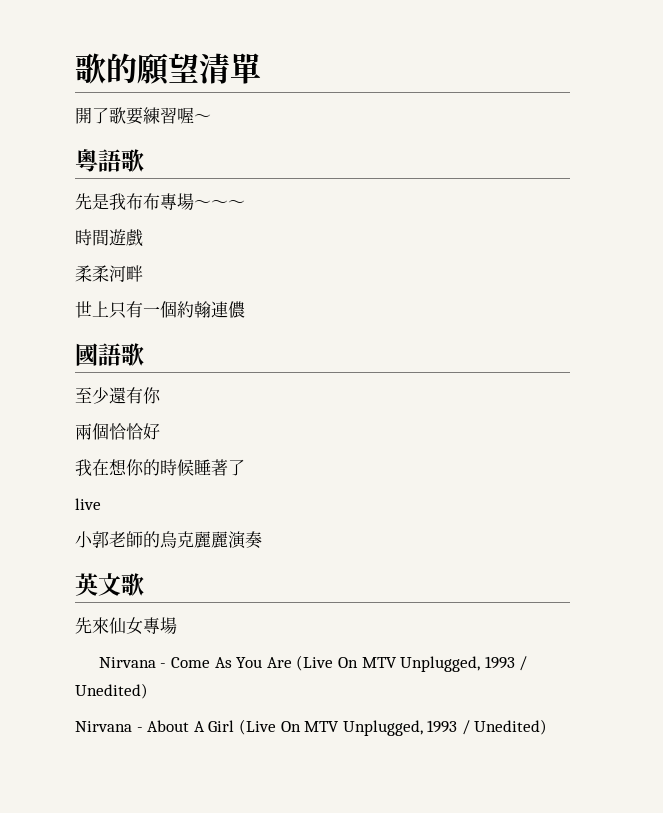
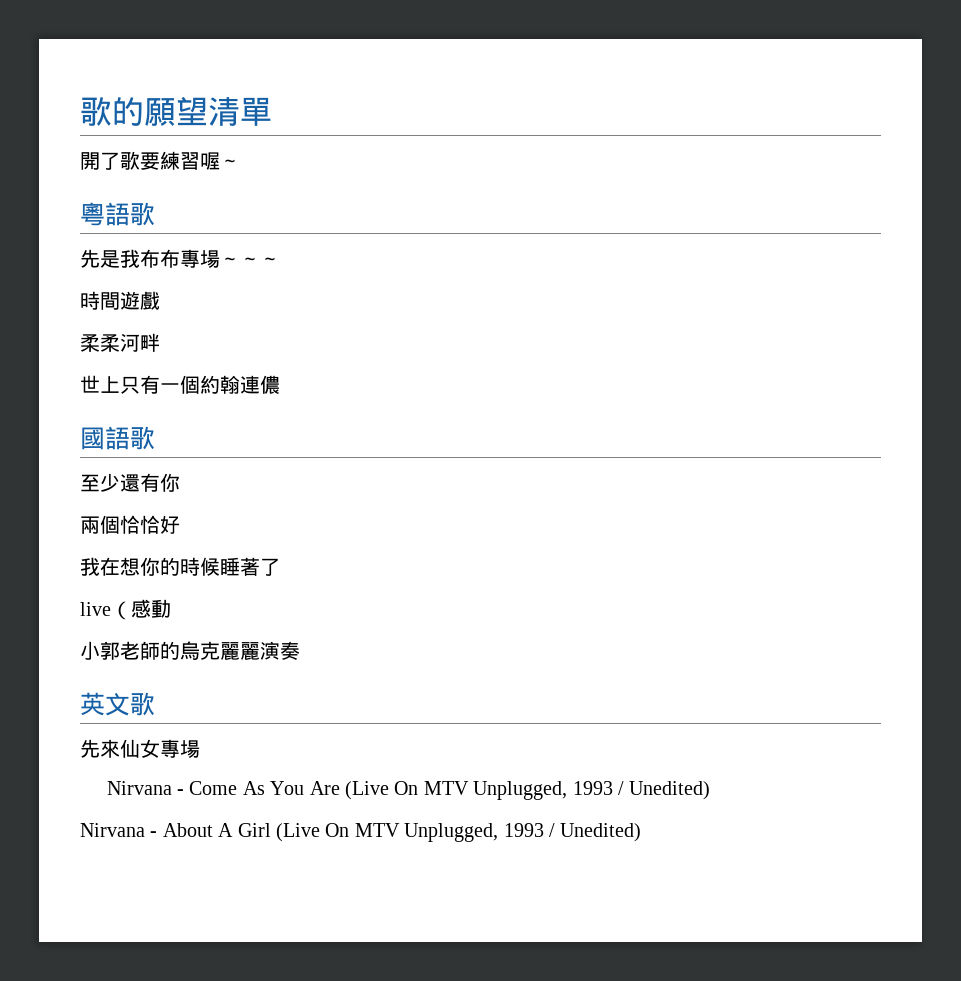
- live
+ live（感動

